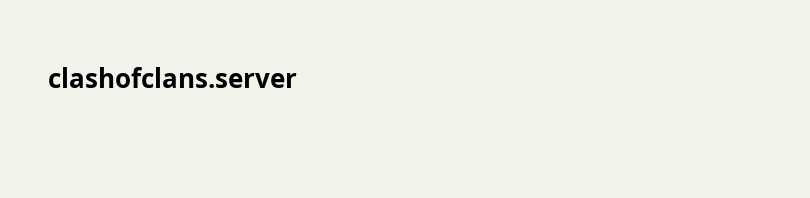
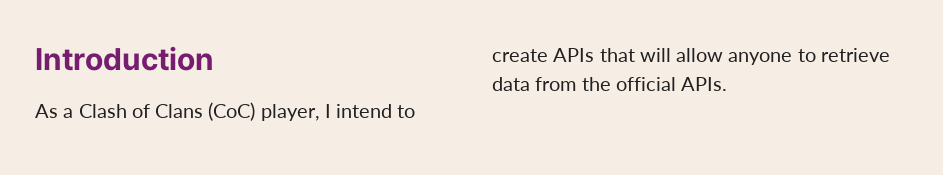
- clashofclans.server
+ Introduction
+ As a Clash of Clans (CoC) player, I intend to create APIs that will allow anyone to retrieve data from the official APIs.

